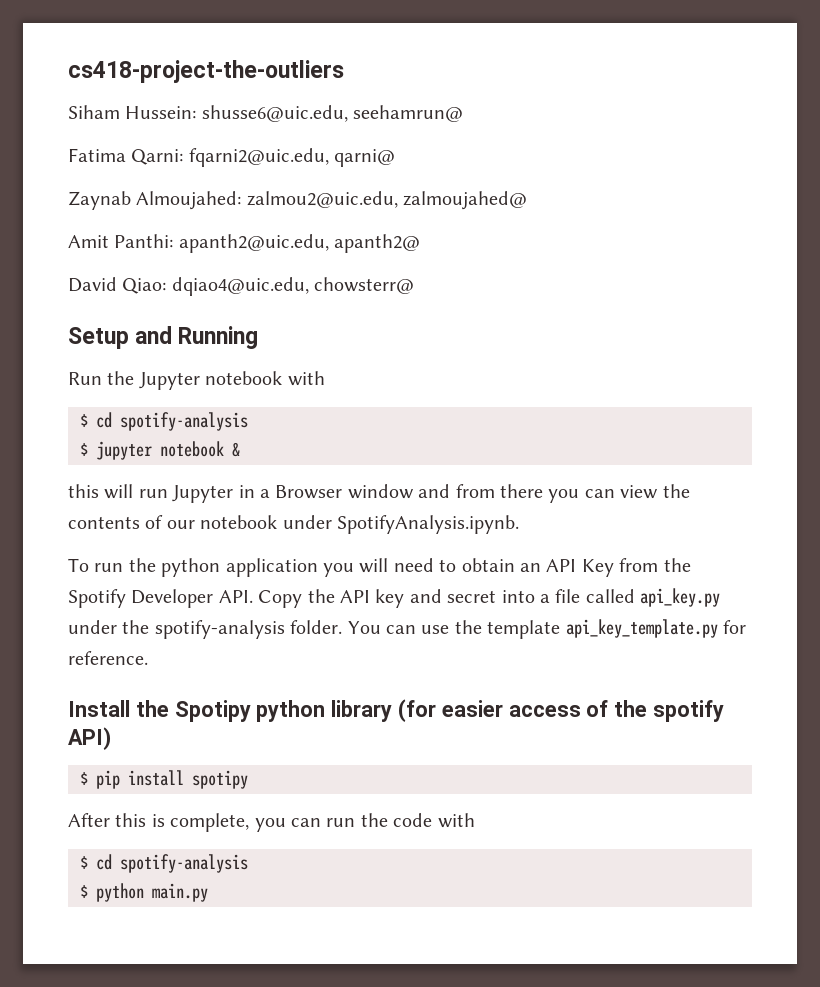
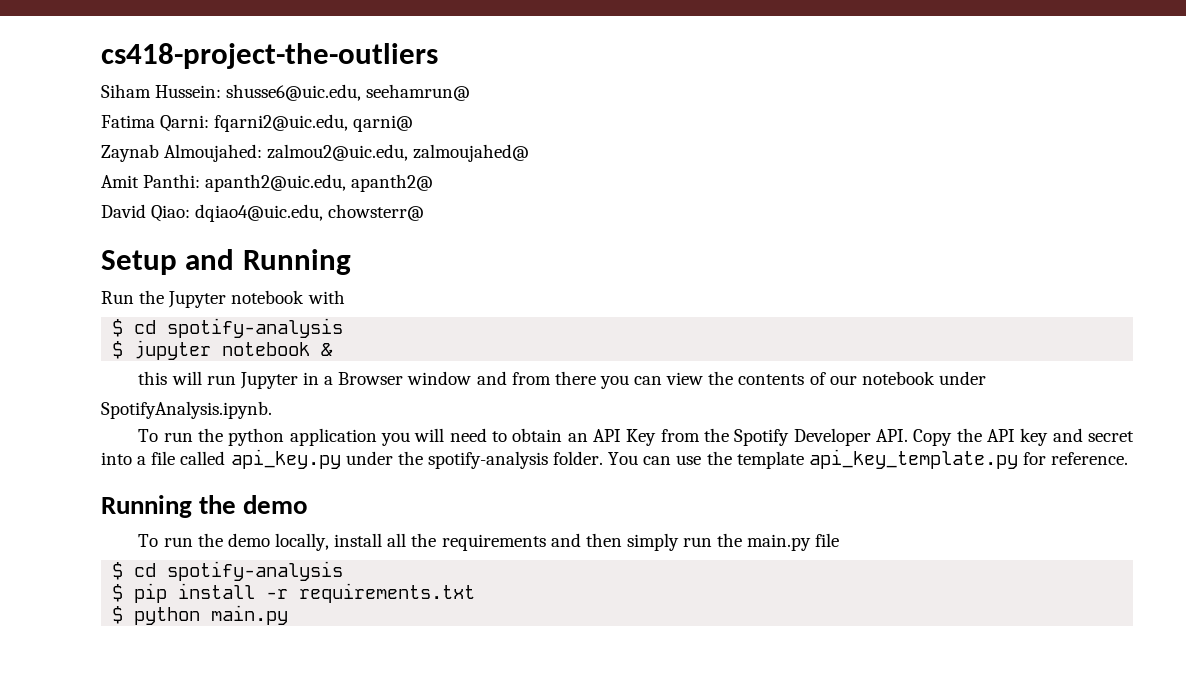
- this will run Jupyter in a Browser window and from there you can view the contents of our notebook under SpotifyAnalysis.ipynb.
+ this will run Jupyter in a Browser window and from there you can view the contents of our notebook under
+ SpotifyAnalysis.ipynb.
- Install the Spotipy python library (for easier access of the spotify API)
- $ pip install spotipy
- After this is complete, you can run the code with
+ Running the demo
+ To run the demo locally, install all the requirements and then simply run the main.py file
  $ cd spotify-analysis
+ $ pip install -r requirements.txt

